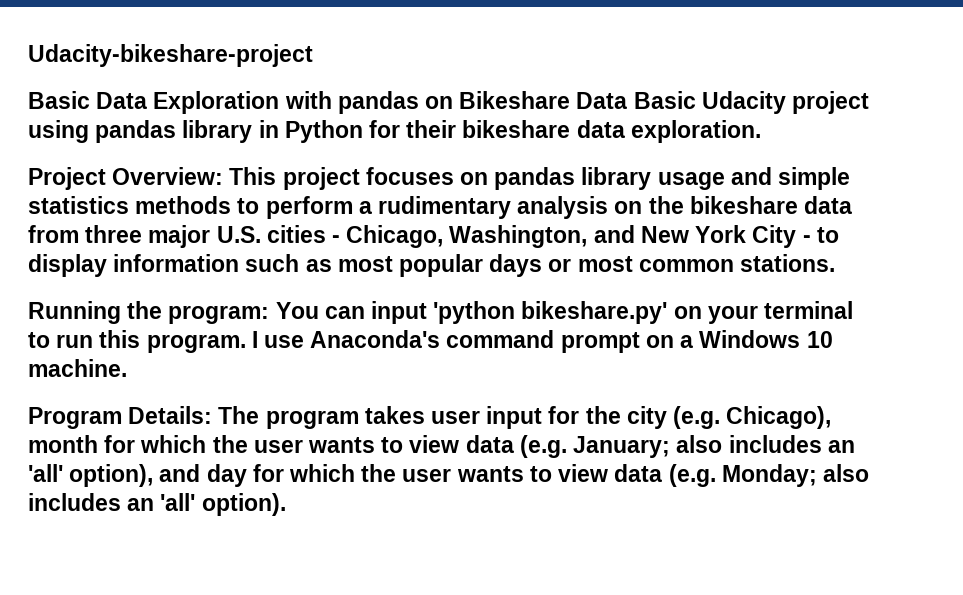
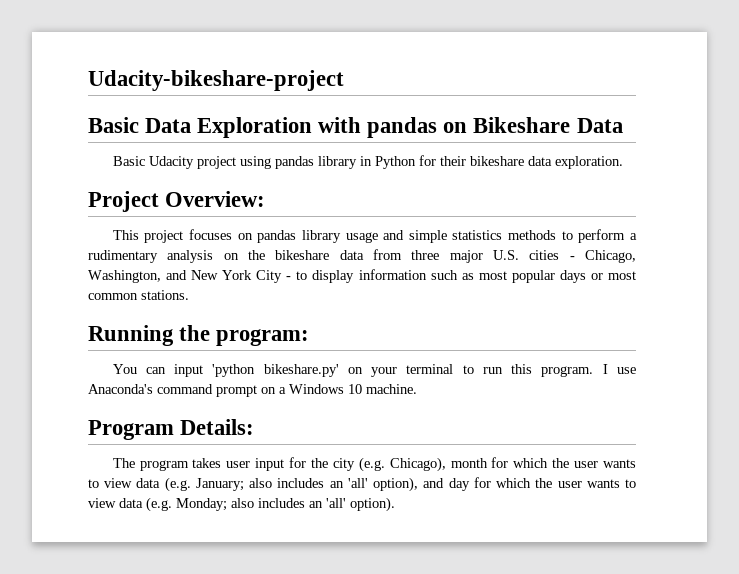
- Basic Data Exploration with pandas on Bikeshare Data Basic Udacity project using pandas library in Python for their bikeshare data exploration.
+ Basic Data Exploration with pandas on Bikeshare Data
+ Basic Udacity project using pandas library in Python for their bikeshare data exploration.
- Project Overview: This project focuses on pandas library usage and simple statistics methods to perform a rudimentary analysis on the bikeshare data from three major U.S. cities - Chicago, Washington, and New York City - to display information such as most popular days or most common stations.
+ Project Overview:
+ This project focuses on pandas library usage and simple statistics methods to perform a rudimentary analysis on the bikeshare data from three major U.S. cities - Chicago, Washington, and New York City - to display information such as most popular days or most common stations.
- Running the program: You can input 'python bikeshare.py' on your terminal to run this program.
+ Running the program:
+ You can input 'python bikeshare.py' on your terminal to run this program.
- Program Details: The program takes user input for the city (e.g. Chicago), month for which the user wants to view data (e.g. January; also includes an 'all' option), and day for which the user wants to view data (e.g. Monday; also includes an 'all' option).
+ Program Details:
+ The program takes user input for the city (e.g. Chicago), month for which the user wants to view data (e.g. January; also includes an 'all' option), and day for which the user wants to view data (e.g. Monday; also includes an 'all' option).

